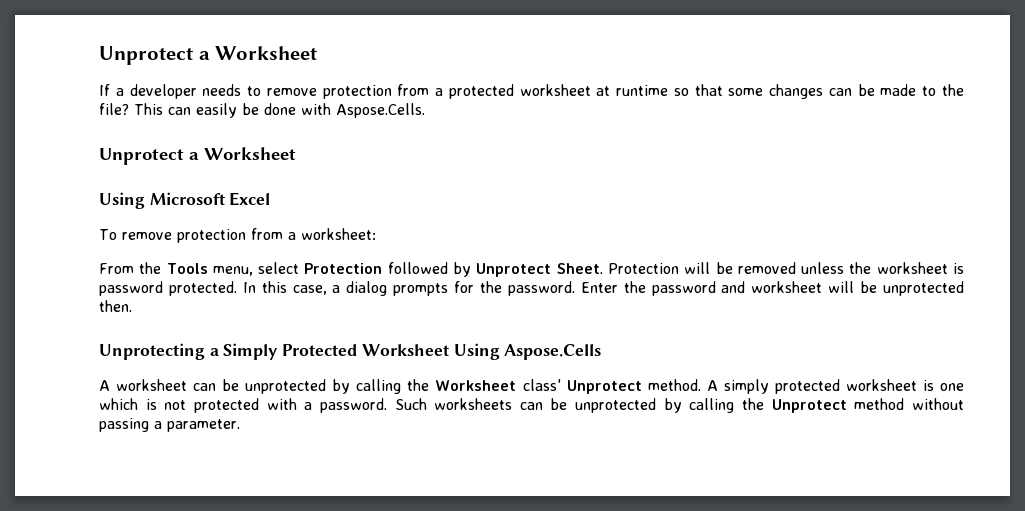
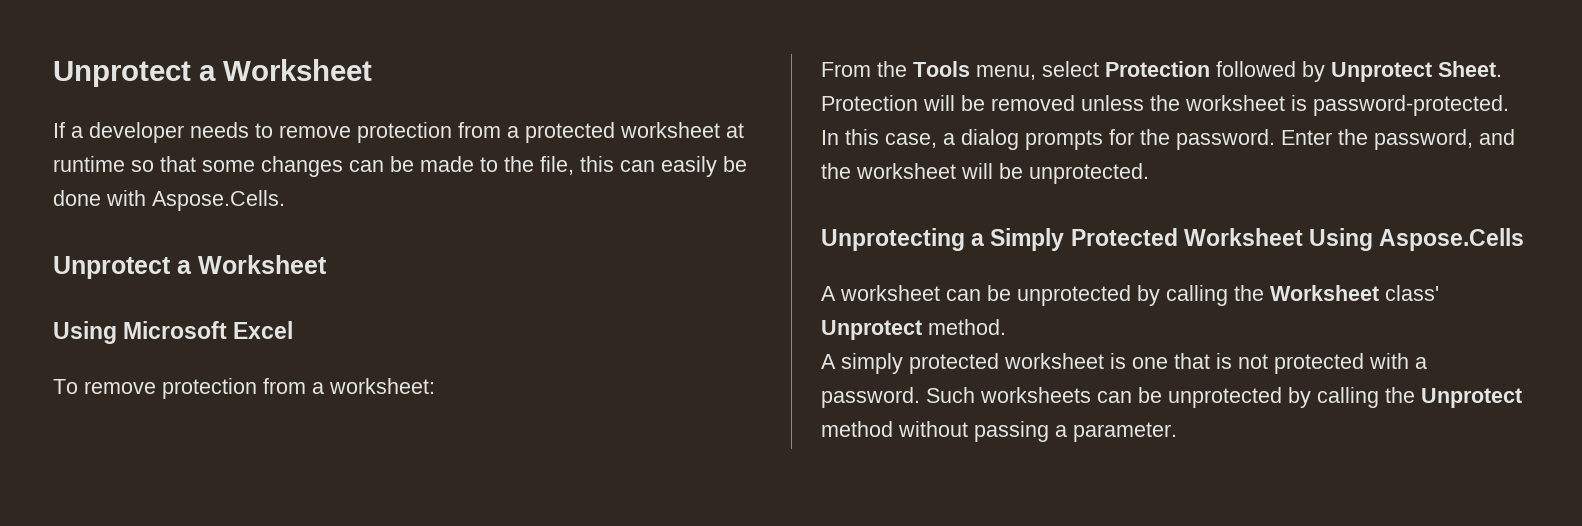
- If a developer needs to remove protection from a protected worksheet at runtime so that some changes can be made to the file? This can easily be done with Aspose.Cells.
+ If a developer needs to remove protection from a protected worksheet at runtime so that some changes can be made to the file, this can easily be done with Aspose.Cells.
- Protection will be removed unless the worksheet is password protected.
+ Protection will be removed unless the worksheet is password‑protected.
- Enter the password and worksheet will be unprotected then.
+ Enter the password, and the worksheet will be unprotected.
- A worksheet can be unprotected by calling the Worksheet class' Unprotect method. A simply protected worksheet is one which is not protected with a password.
+ A worksheet can be unprotected by calling the Worksheet class' Unprotect method.
+ A simply protected worksheet is one that is not protected with a password.

